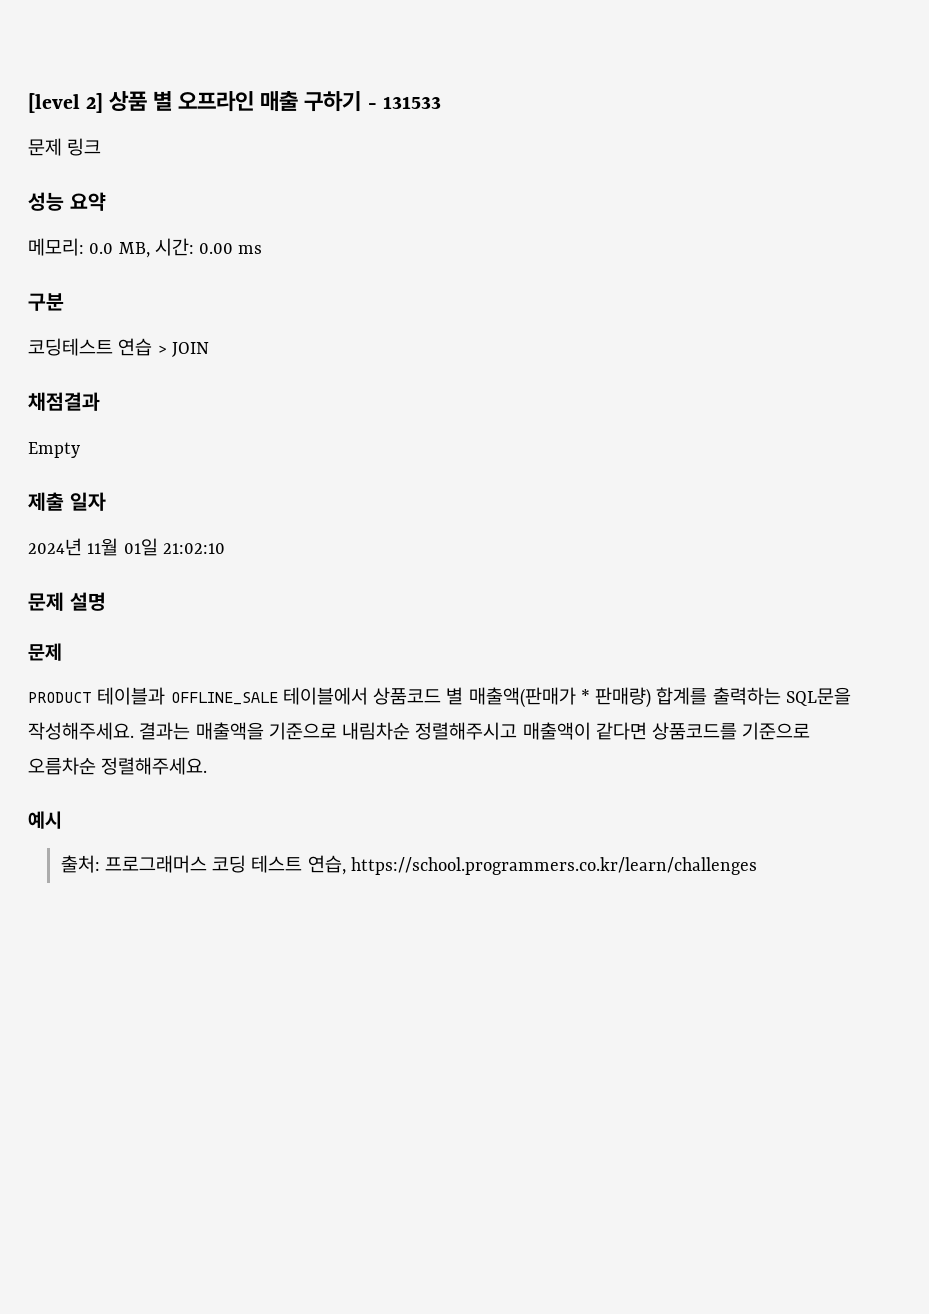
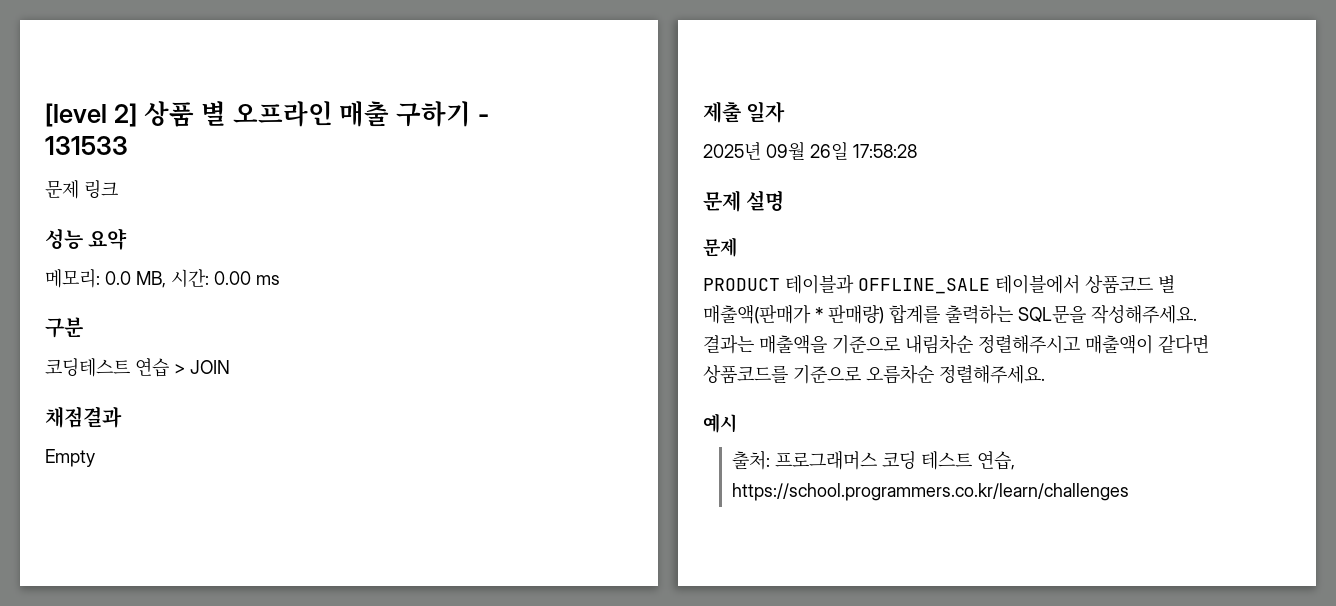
- 2024년 11월 01일 21:02:10
+ 2025년 09월 26일 17:58:28

